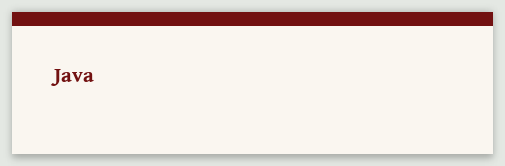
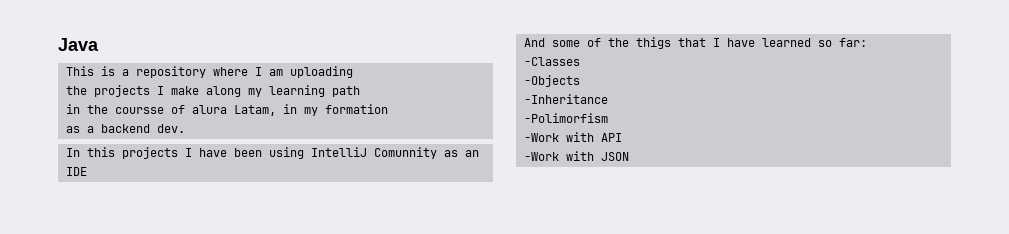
+ This is a repository where I am uploading
+ the projects I make along my learning path
+ in the coursse of alura Latam, in my formation
+ as a backend dev.
+ In this projects I have been using IntelliJ Comunnity as an IDE
+ And some of the thigs that I have learned so far:
+ -Classes
+ -Objects
+ -Inheritance
+ -Polimorfism
+ -Work with API
+ -Work with JSON

